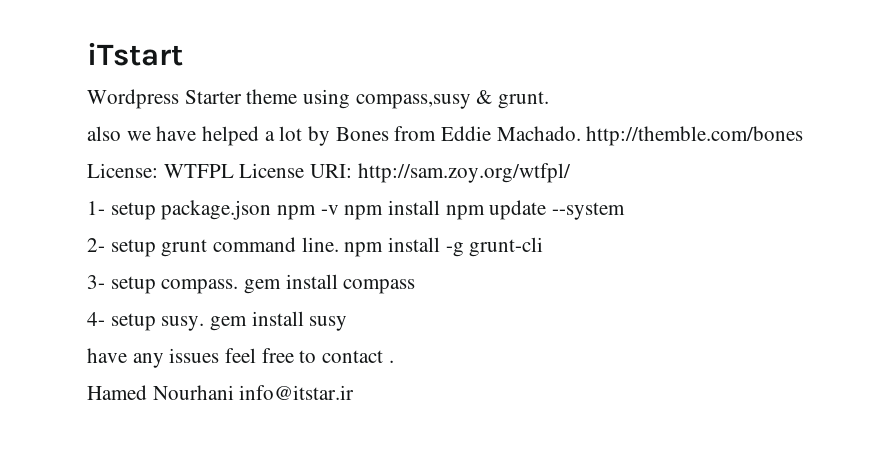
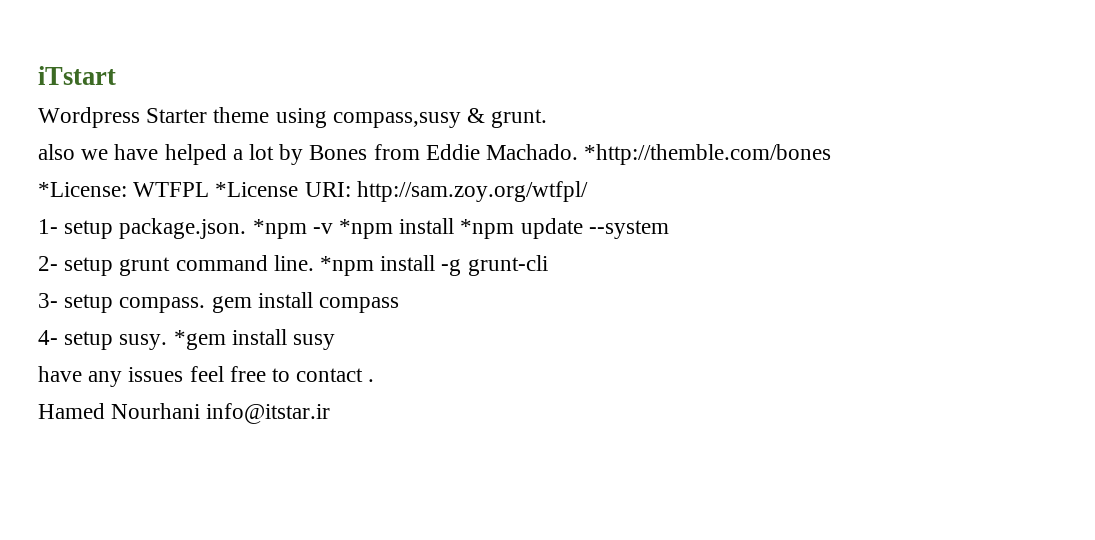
- also we have helped a lot by Bones from Eddie Machado. http://themble.com/bones
- License: WTFPL License URI: http://sam.zoy.org/wtfpl/
+ also we have helped a lot by Bones from Eddie Machado. *http://themble.com/bones
+ *License: WTFPL *License URI: http://sam.zoy.org/wtfpl/
- 1- setup package.json npm -v npm install npm update --system
+ 1- setup package.json. *npm -v *npm install *npm update --system
- 2- setup grunt command line. npm install -g grunt-cli
+ 2- setup grunt command line. *npm install -g grunt-cli
- 4- setup susy. gem install susy
+ 4- setup susy. *gem install susy

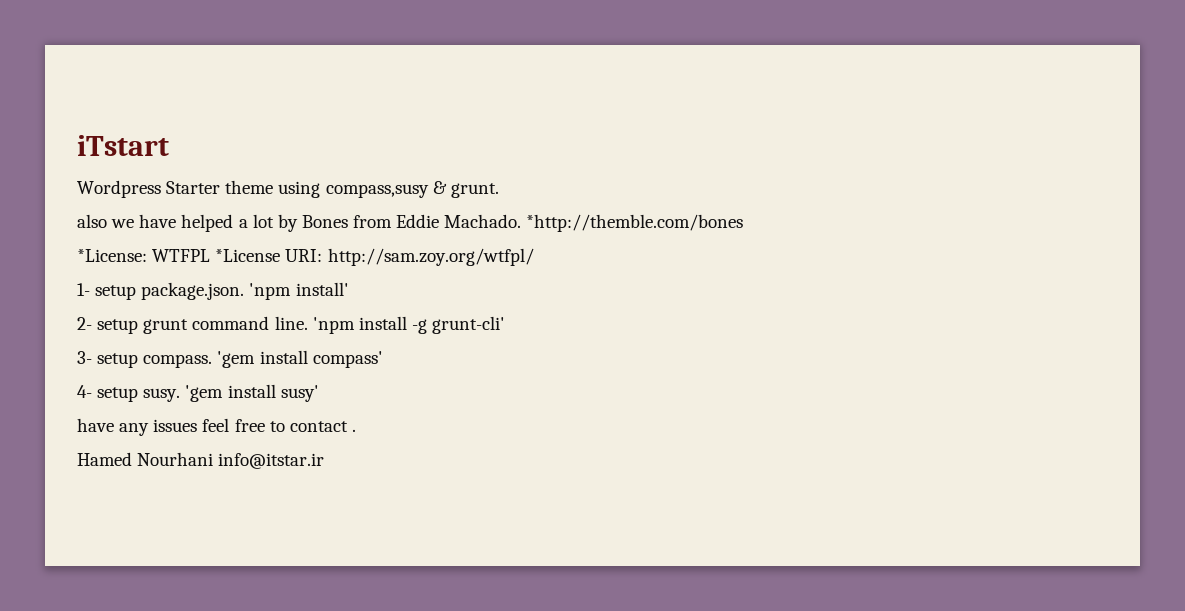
- 1- setup package.json. *npm -v *npm install *npm update --system
+ 1- setup package.json. 'npm install'
- *npm install -g grunt-cli
+ 'npm install -g grunt-cli'
- 3- setup compass. gem install compass
+ 3- setup compass. 'gem install compass'
- *gem install susy
+ 'gem install susy'

